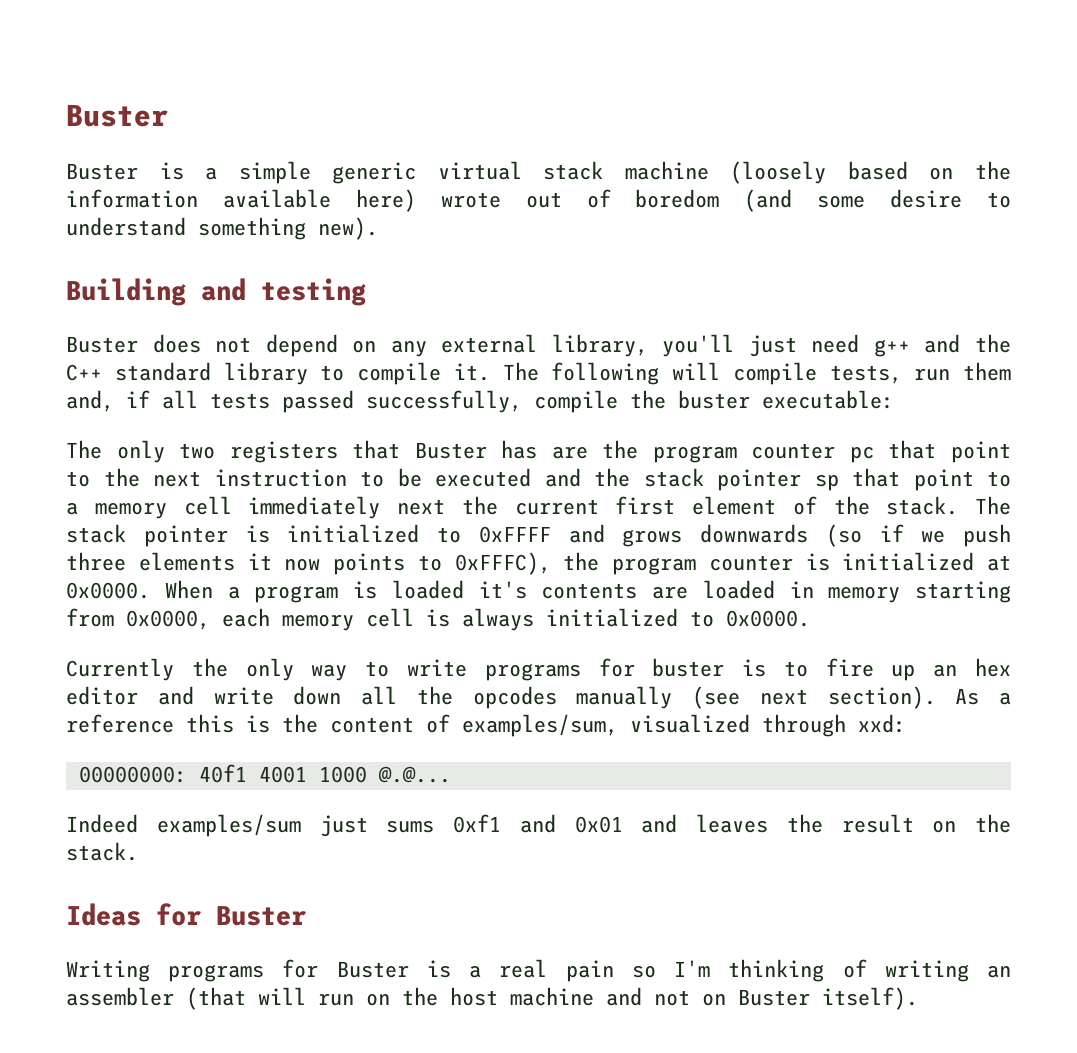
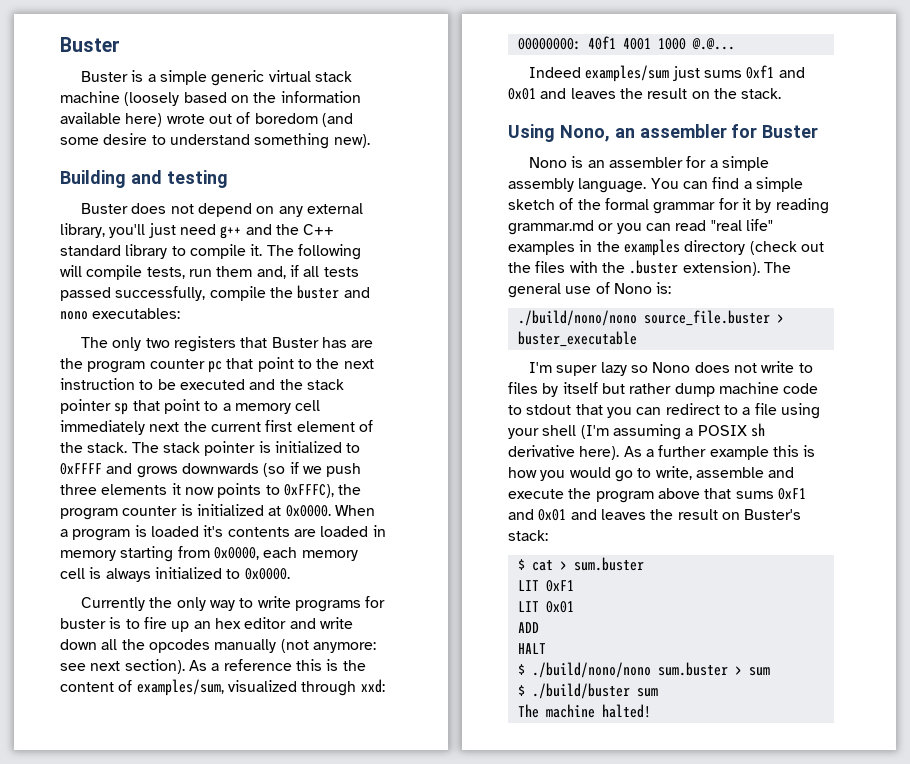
- The following will compile tests, run them and, if all tests passed successfully, compile the buster executable:
+ The following will compile tests, run them and, if all tests passed successfully, compile the buster and nono executables:
- Currently the only way to write programs for buster is to fire up an hex editor and write down all the opcodes manually (see next section).
+ Currently the only way to write programs for buster is to fire up an hex editor and write down all the opcodes manually (not anymore: see next section).
- Ideas for Buster
- Writing programs for Buster is a real pain so I'm thinking of writing an assembler (that will run on the host machine and not on Buster itself).
+ Using Nono, an assembler for Buster
+ Nono is an assembler for a simple assembly language. You can find a simple sketch of the formal grammar for it by reading grammar.md or you can read "real life" examples in the examples directory (check out the files with the .buster extension). The general use of Nono is:
+ ./build/nono/nono source_file.buster > buster_executable
+ I'm super lazy so Nono does not write to files by itself but rather dump machine code to stdout that you can redirect to a file using your shell (I'm assuming a POSIX sh derivative here). As a further example this is how you would go to write, assemble and execute the program above that sums 0xF1 and 0x01 and leaves the result on Buster's stack:
+ $ cat > sum.buster
+ LIT 0xF1
+ LIT 0x01
+ ADD
+ HALT
+ $ ./build/nono/nono sum.buster > sum
+ $ ./build/buster sum
+ The machine halted!

